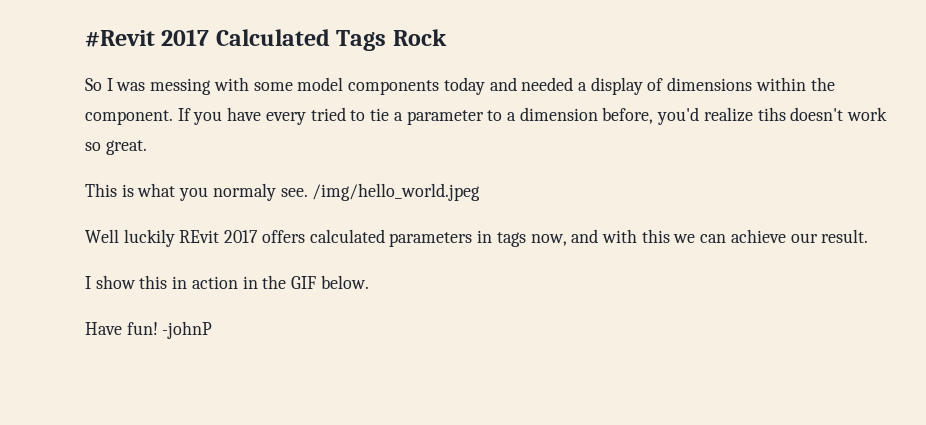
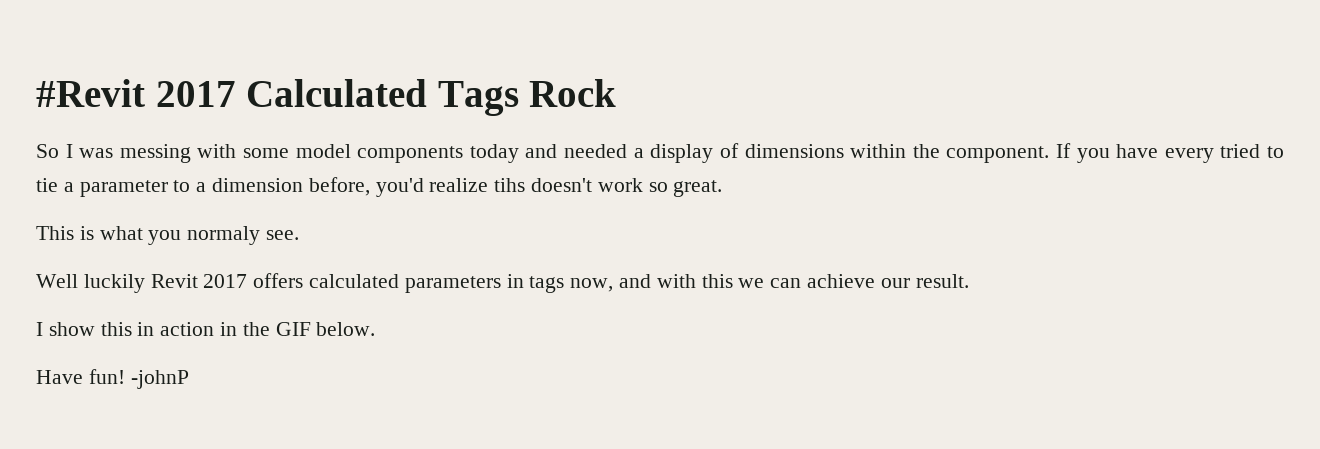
- /img/hello_world.jpeg
- Well luckily REvit 2017 offers calculated parameters in tags now, and with this we can achieve our result.
+ Well luckily Revit 2017 offers calculated parameters in tags now, and with this we can achieve our result.

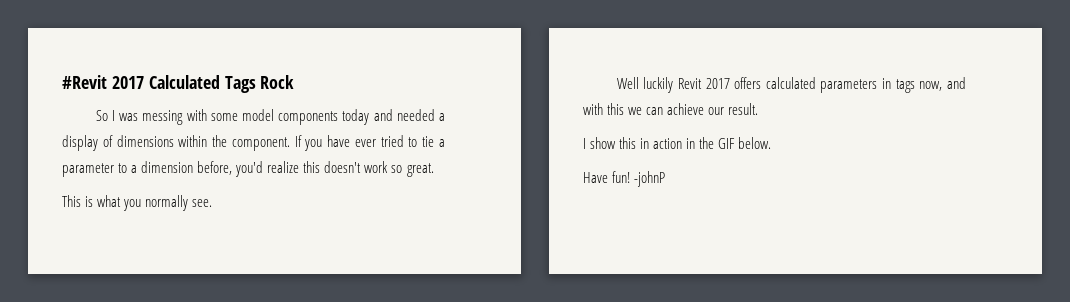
- If you have every tried to tie a parameter to a dimension before, you'd realize tihs doesn't work so great.
+ If you have ever tried to tie a parameter to a dimension before, you'd realize this doesn't work so great.
- This is what you normaly see.
+ This is what you normally see.

